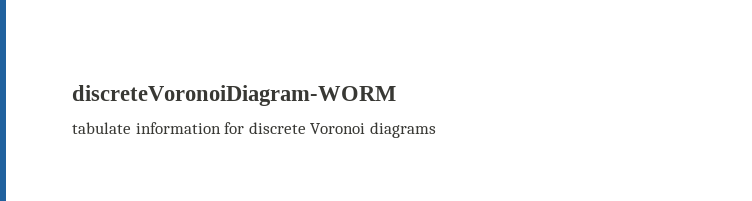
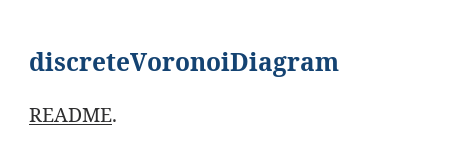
- discreteVoronoiDiagram-WORM
- tabulate information for discrete Voronoi diagrams
+ discreteVoronoiDiagram
+ README.

